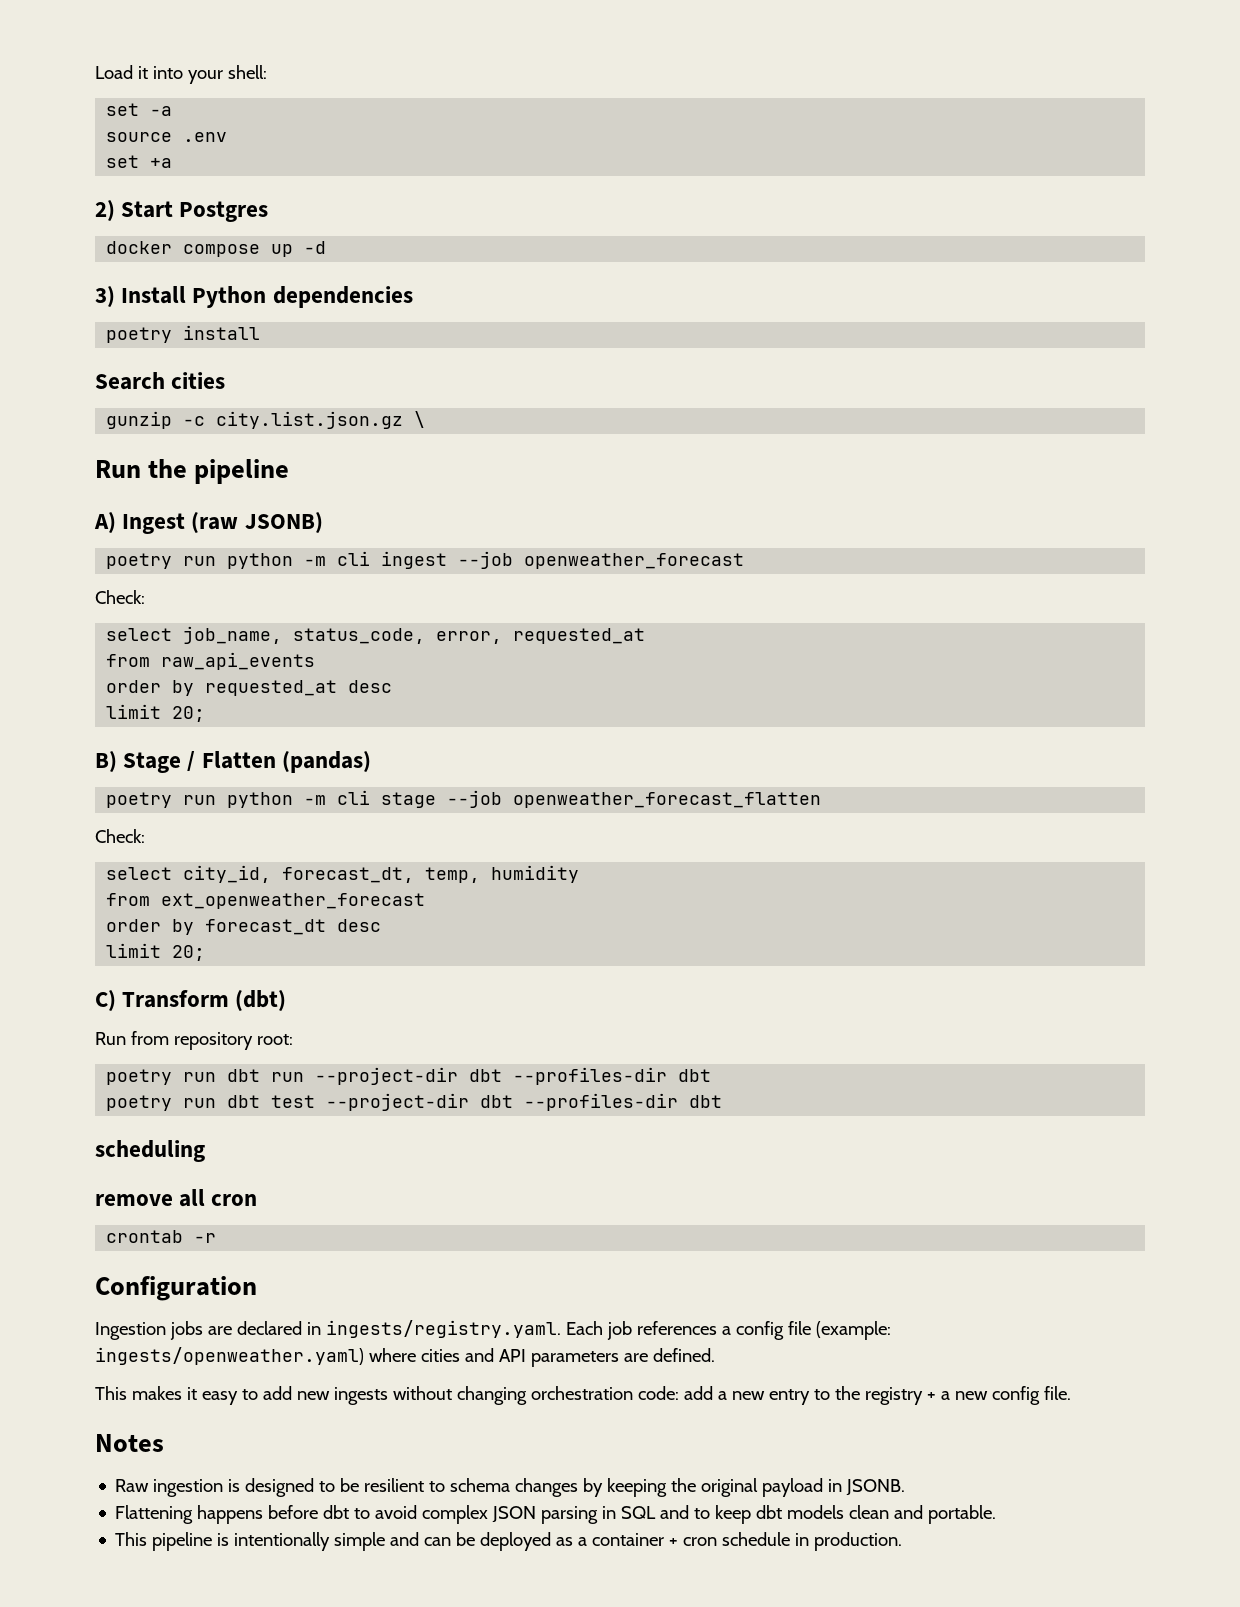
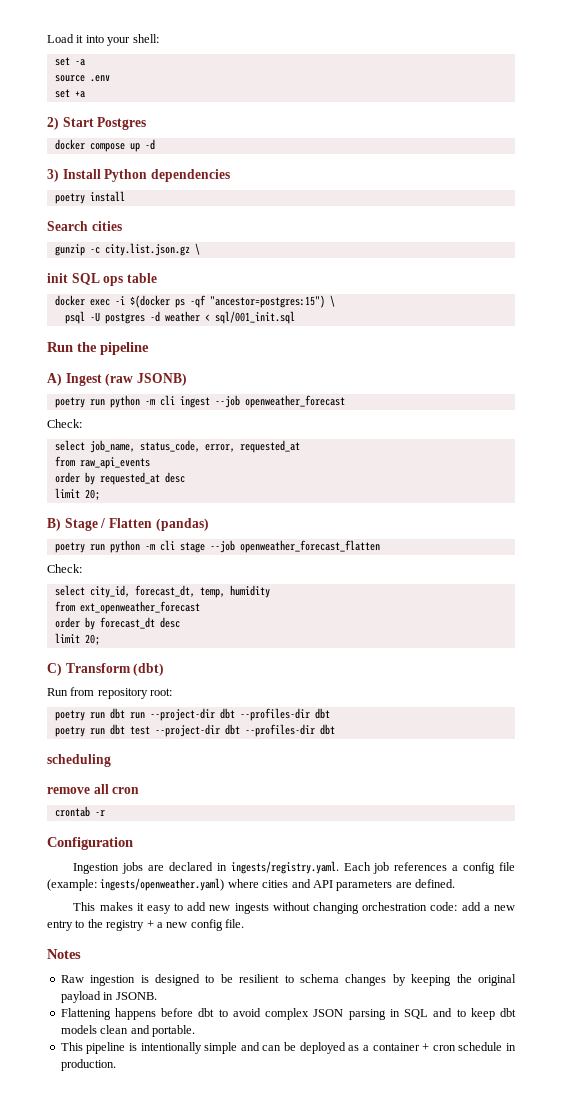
+ init SQL ops table
+ docker exec -i $(docker ps -qf "ancestor=postgres:15") \
+ psql -U postgres -d weather < sql/001_init.sql

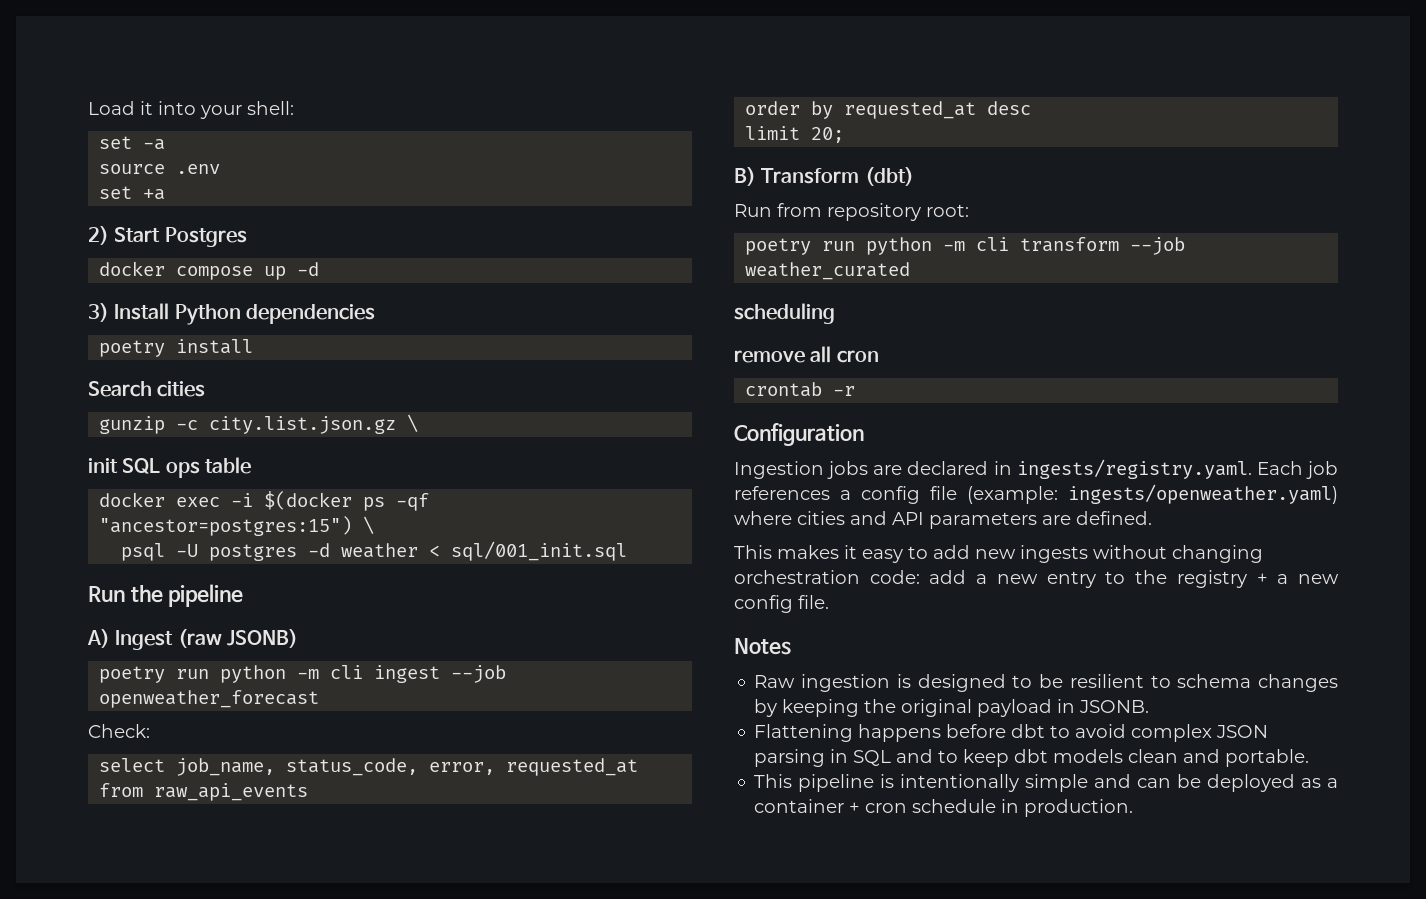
- B) Stage / Flatten (pandas)
- poetry run python -m cli stage --job openweather_forecast_flatten
- Check:
- select city_id, forecast_dt, temp, humidity
- from ext_openweather_forecast
- order by forecast_dt desc
- limit 20;
- C) Transform (dbt)
+ B) Transform (dbt)
- poetry run dbt run --project-dir dbt --profiles-dir dbt
- poetry run dbt test --project-dir dbt --profiles-dir dbt
+ poetry run python -m cli transform --job weather_curated

